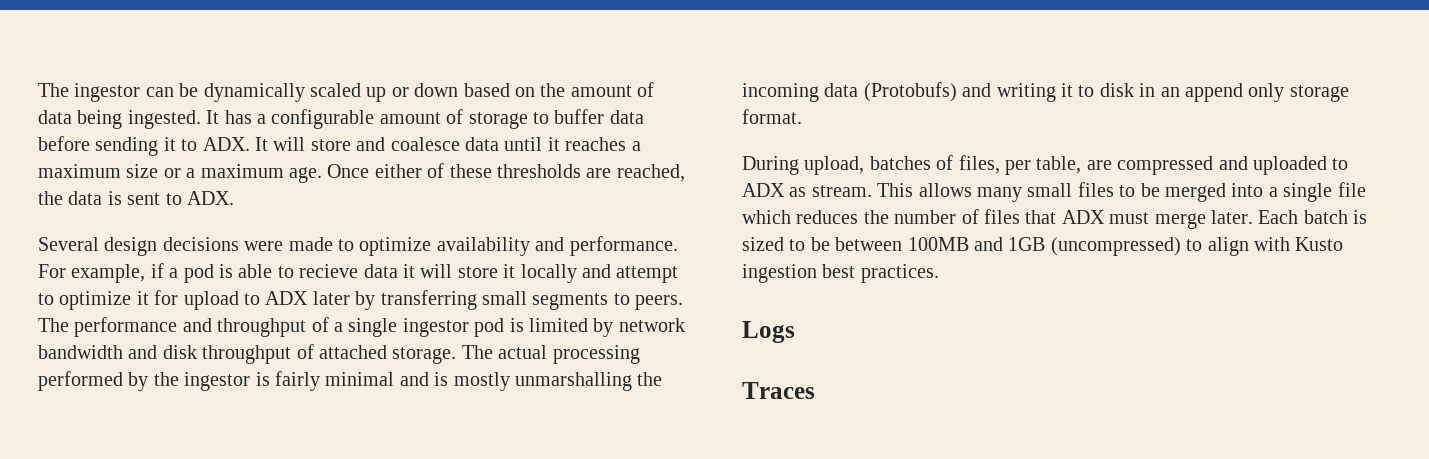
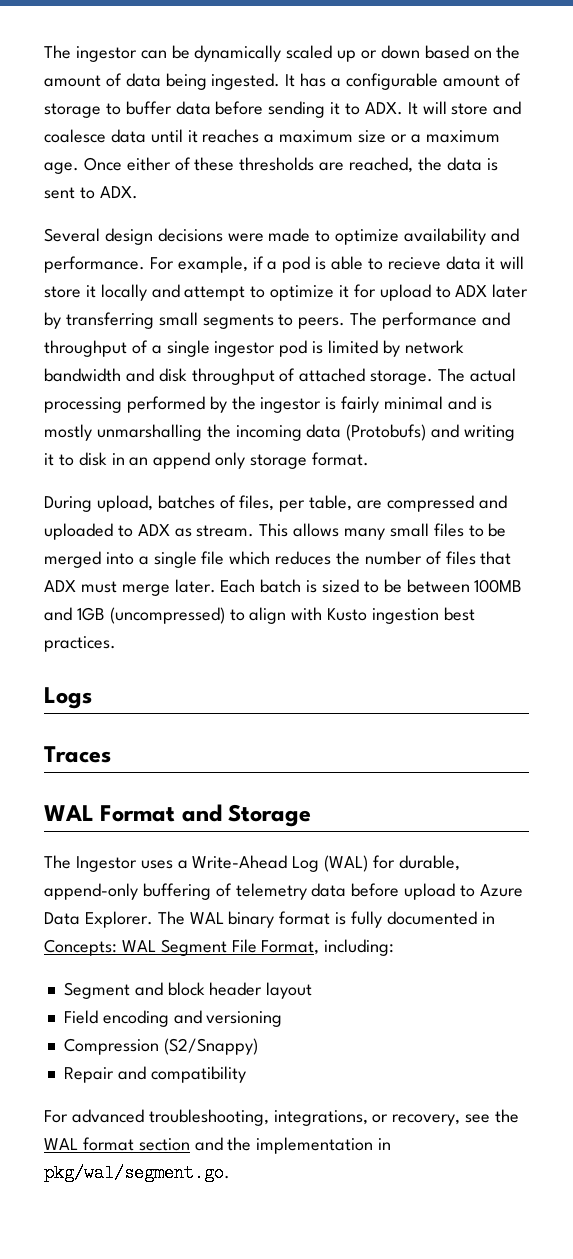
+ WAL Format and Storage
+ The Ingestor uses a Write-Ahead Log (WAL) for durable, append-only buffering of telemetry data before upload to Azure Data Explorer. The WAL binary format is fully documented in Concepts: WAL Segment File Format, including:
+ Segment and block header layout
+ Field encoding and versioning
+ Compression (S2/Snappy)
+ Repair and compatibility
+ For advanced troubleshooting, integrations, or recovery, see the WAL format section and the implementation in pkg/wal/segment.go.

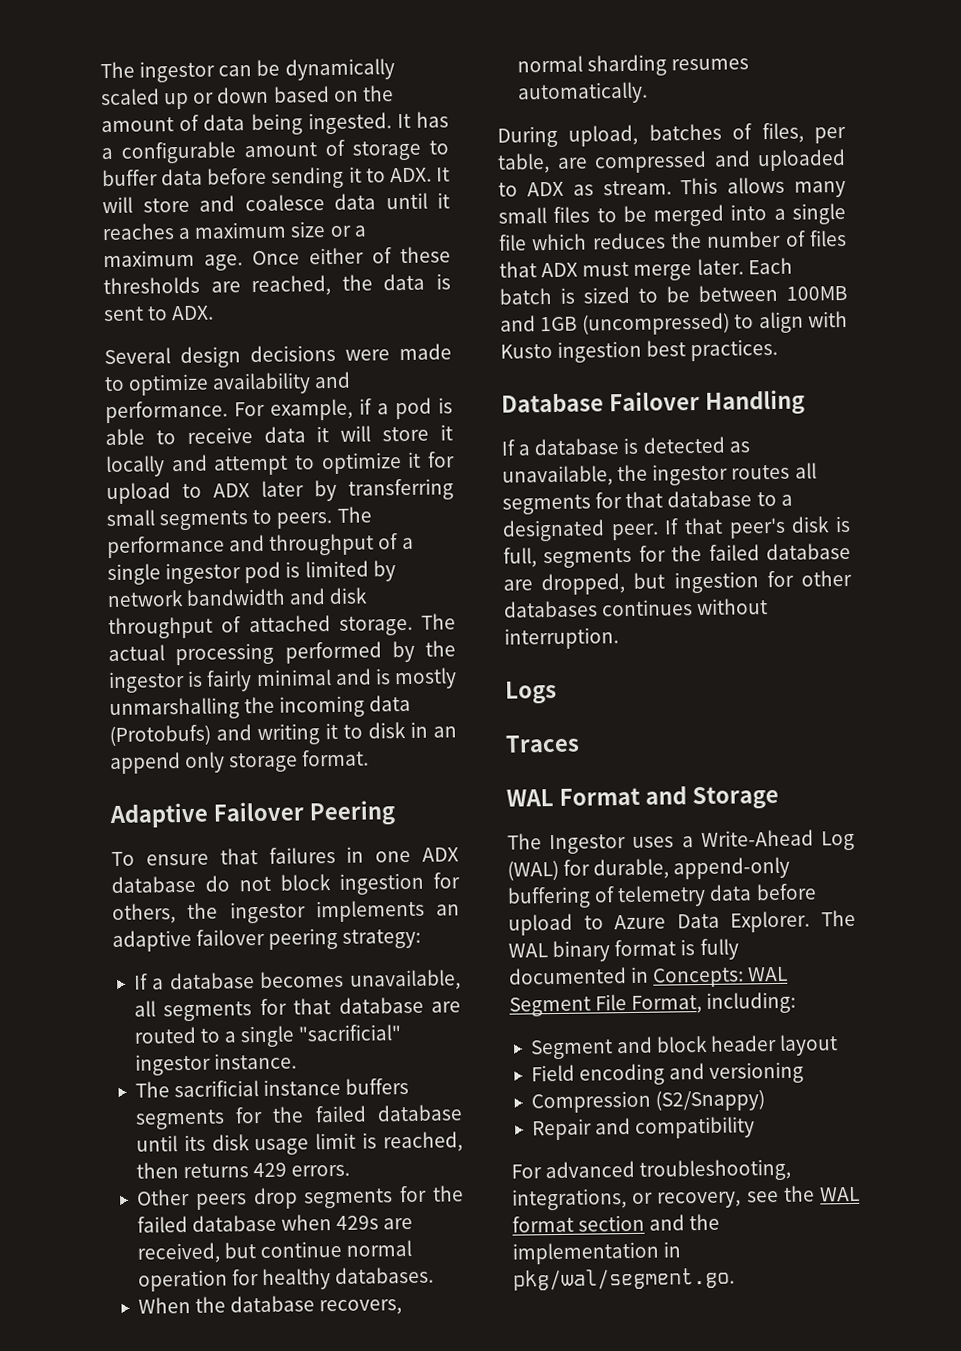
- For example, if a pod is able to recieve data it will store it locally and attempt to optimize it for upload to ADX later by transferring small segments to peers.
+ For example, if a pod is able to receive data it will store it locally and attempt to optimize it for upload to ADX later by transferring small segments to peers.
+ Adaptive Failover Peering
+ To ensure that failures in one ADX database do not block ingestion for others, the ingestor implements an adaptive failover peering strategy:
+ If a database becomes unavailable, all segments for that database are routed to a single "sacrificial" ingestor instance.
+ The sacrificial instance buffers segments for the failed database until its disk usage limit is reached, then returns 429 errors.
+ Other peers drop segments for the failed database when 429s are received, but continue normal operation for healthy databases.
+ When the database recovers, normal sharding resumes automatically.
+ Database Failover Handling
+ If a database is detected as unavailable, the ingestor routes all segments for that database to a designated peer. If that peer's disk is full, segments for the failed database are dropped, but ingestion for other databases continues without interruption.

